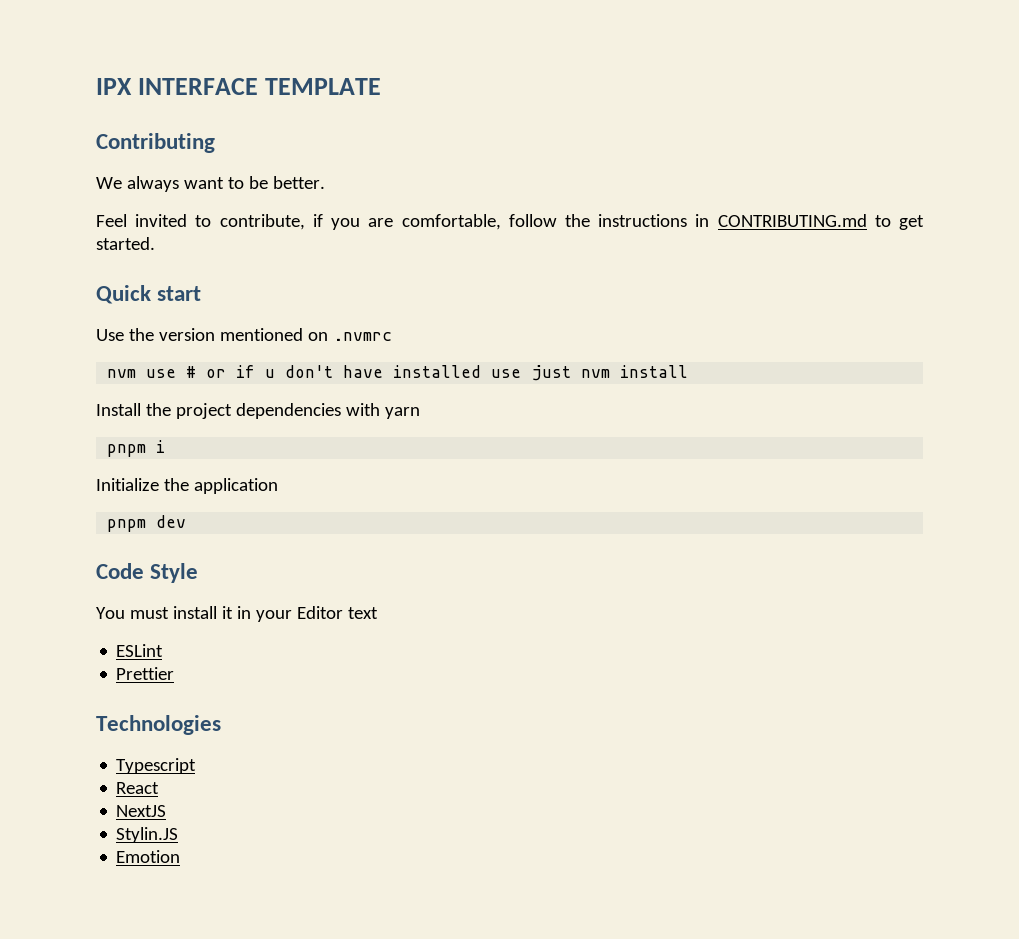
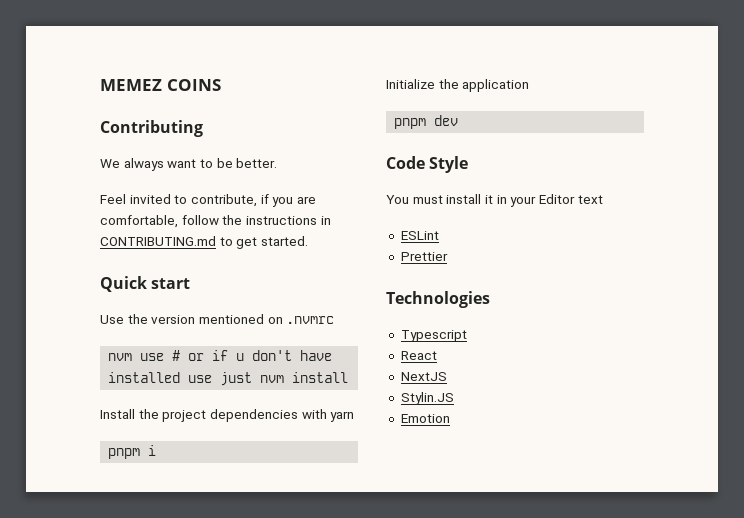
- IPX INTERFACE TEMPLATE
+ MEMEZ COINS

